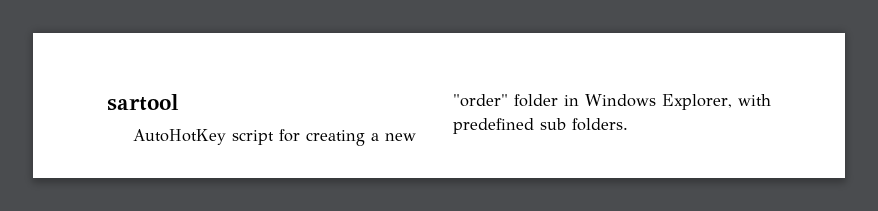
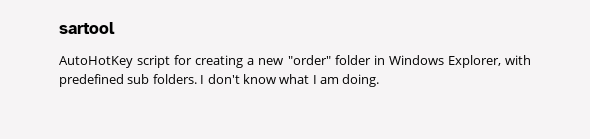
+ I don't know what I am doing.

